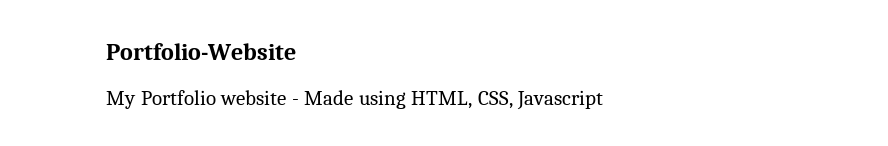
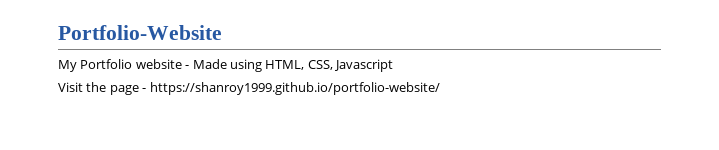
+ Visit the page - https://shanroy1999.github.io/portfolio-website/

